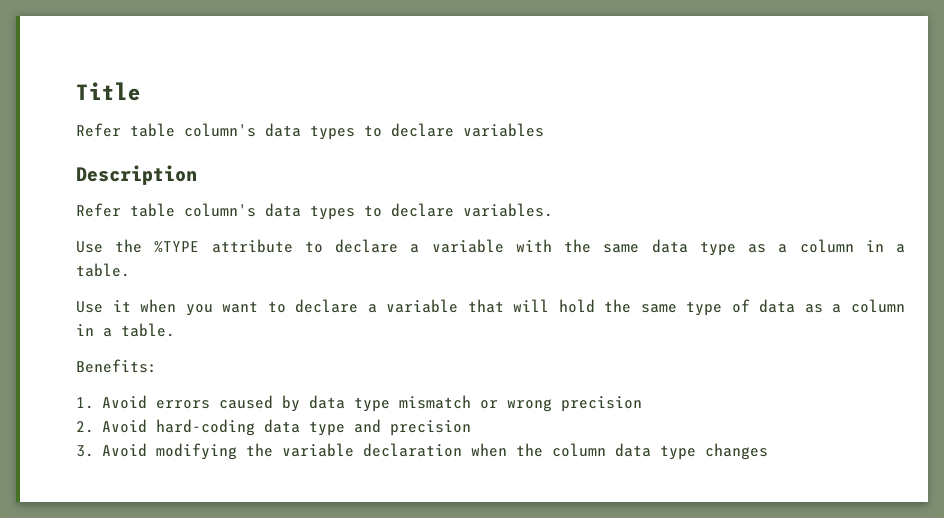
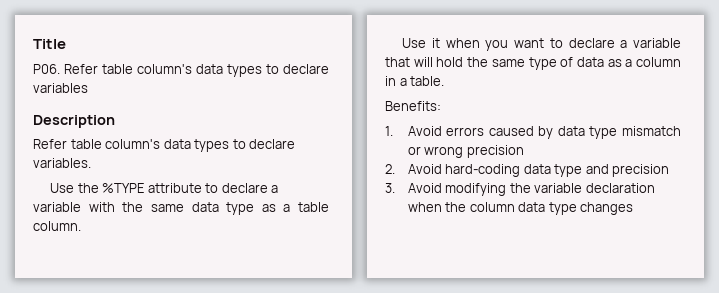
- Refer table column's data types to declare variables
+ P06. Refer table column's data types to declare variables
- Use the %TYPE attribute to declare a variable with the same data type as a column in a table.
+ Use the %TYPE attribute to declare a variable with the same data type as a table column.

